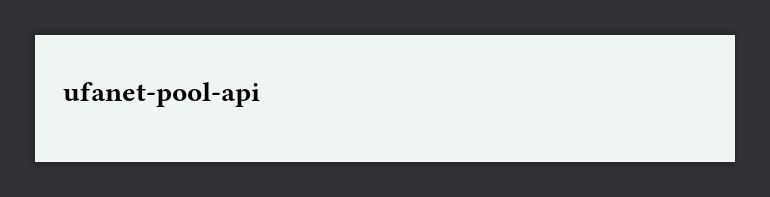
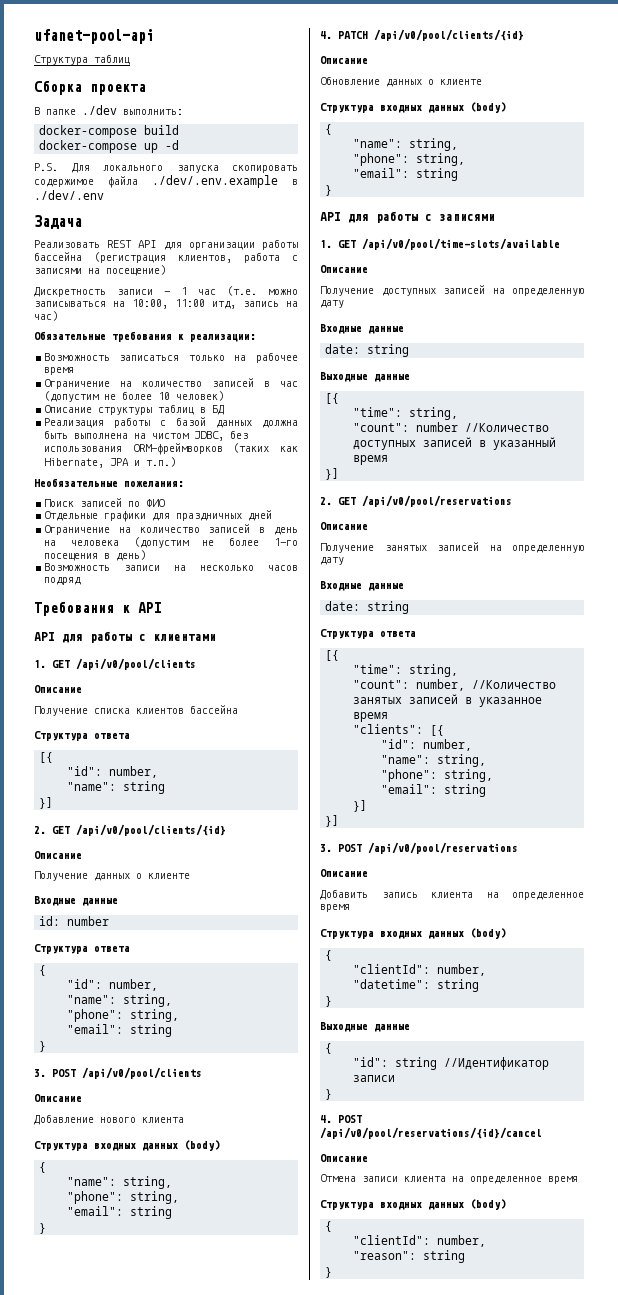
+ Структура таблиц
+ Сборка проекта
+ В папке ./dev выполнить:
+ docker-compose build
+ docker-compose up -d
+ P.S. Для локального запуска скопировать содержимое файла ./dev/.env.example в ./dev/.env
+ Задача
+ Реализовать REST API для организации работы бассейна (регистрация клиентов, работа с записями на посещение)
+ Дискретность записи - 1 час (т.е. можно записываться на 10:00, 11:00 итд, запись на час)
+ Обязательные требования к реализации:
+ Возможность записаться только на рабочее время
+ Ограничение на количество записей в час (допустим не более 10 человек)
+ Описание структуры таблиц в БД
+ Реализация работы с базой данных должна быть выполнена на чистом JDBC, без использования ORM-фреймворков (таких как Hibernate, JPA и т.п.)
+ Необязательные пожелания:
+ Поиск записей по ФИО
+ Отдельные графики для праздничных дней
+ Ограничение на количество записей в день на человека (допустим не более 1-го посещения в день)
+ Возможность записи на несколько часов подряд
+ Требования к API
+ API для работы с клиентами
+ 1. GET /api/v0/pool/clients
+ Описание
+ Получение списка клиентов бассейна
+ Структура ответа
+ [{
+ "id": number,
+ "name": string
+ }]
+ 2. GET /api/v0/pool/clients/{id}
+ Описание
+ Получение данных о клиенте
+ Входные данные
+ id: number
+ Структура ответа
+ {
+ "id": number,
+ "name": string,
+ "phone": string,
+ "email": string
+ }
+ 3. POST /api/v0/pool/clients
+ Описание
+ Добавление нового клиента
+ Структура входных данных (body)
+ {
+ "name": string,
+ "phone": string,
+ "email": string
+ }
+ 4. PATCH /api/v0/pool/clients/{id}
+ Описание
+ Обновление данных о клиенте
+ Структура входных данных (body)
+ {
+ "name": string,
+ "phone": string,
+ "email": string
+ }
+ API для работы с записями
+ 1. GET /api/v0/pool/time-slots/available
+ Описание
+ Получение доступных записей на определенную дату
+ Входные данные
+ date: string
+ Выходные данные
+ [{
+ "time": string,
+ "count": number //Количество доступных записей в указанный время
+ }]
+ 2. GET /api/v0/pool/reservations
+ Описание
+ Получение занятых записей на определенную дату
+ Входные данные
+ date: string
+ Структура ответа
+ [{
+ "time": string,
+ "count": number, //Количество занятых записей в указанное время
+ "clients": [{
+ "id": number,
+ "name": string,
+ "phone": string,
+ "email": string
+ }]
+ }]
+ 3. POST /api/v0/pool/reservations
+ Описание
+ Добавить запись клиента на определенное время
+ Структура входных данных (body)
+ {
+ "clientId": number,
+ "datetime": string
+ }
+ Выходные данные
+ {
+ "id": string //Идентификатор записи
+ }
+ 4. POST /api/v0/pool/reservations/{id}/cancel
+ Описание
+ Отмена записи клиента на определенное время
+ Структура входных данных (body)
+ {
+ "clientId": number,
+ "reason": string
+ }

